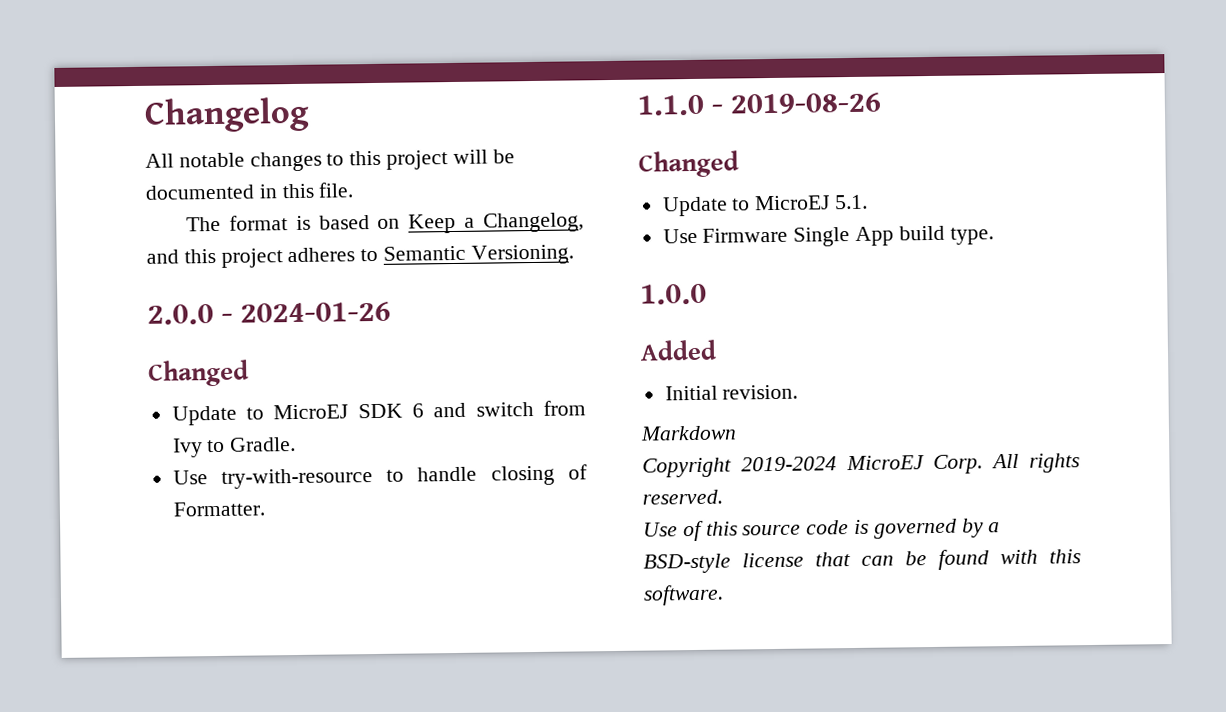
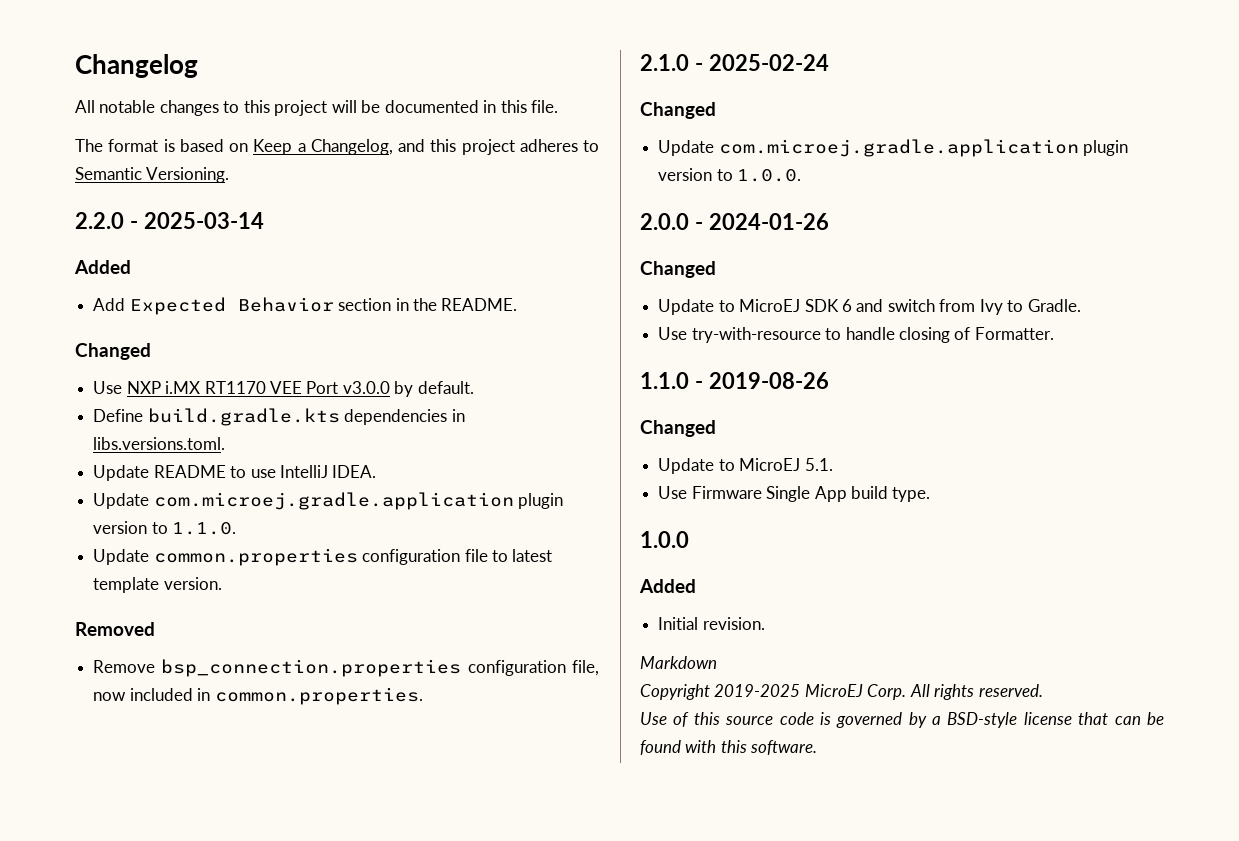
+ 2.2.0 - 2025-03-14
+ Added
+ Add Expected Behavior section in the README.
+ Changed
+ Use NXP i.MX RT1170 VEE Port v3.0.0 by default.
+ Define build.gradle.kts dependencies in libs.versions.toml.
+ Update README to use IntelliJ IDEA.
+ Update com.microej.gradle.application plugin version to 1.1.0.
+ Update common.properties configuration file to latest template version.
+ Removed
+ Remove bsp_connection.properties configuration file, now included in common.properties.
+ 2.1.0 - 2025-02-24
+ Changed
+ Update com.microej.gradle.application plugin version to 1.0.0.
- Copyright 2019-2024 MicroEJ Corp.
+ Copyright 2019-2025 MicroEJ Corp.

